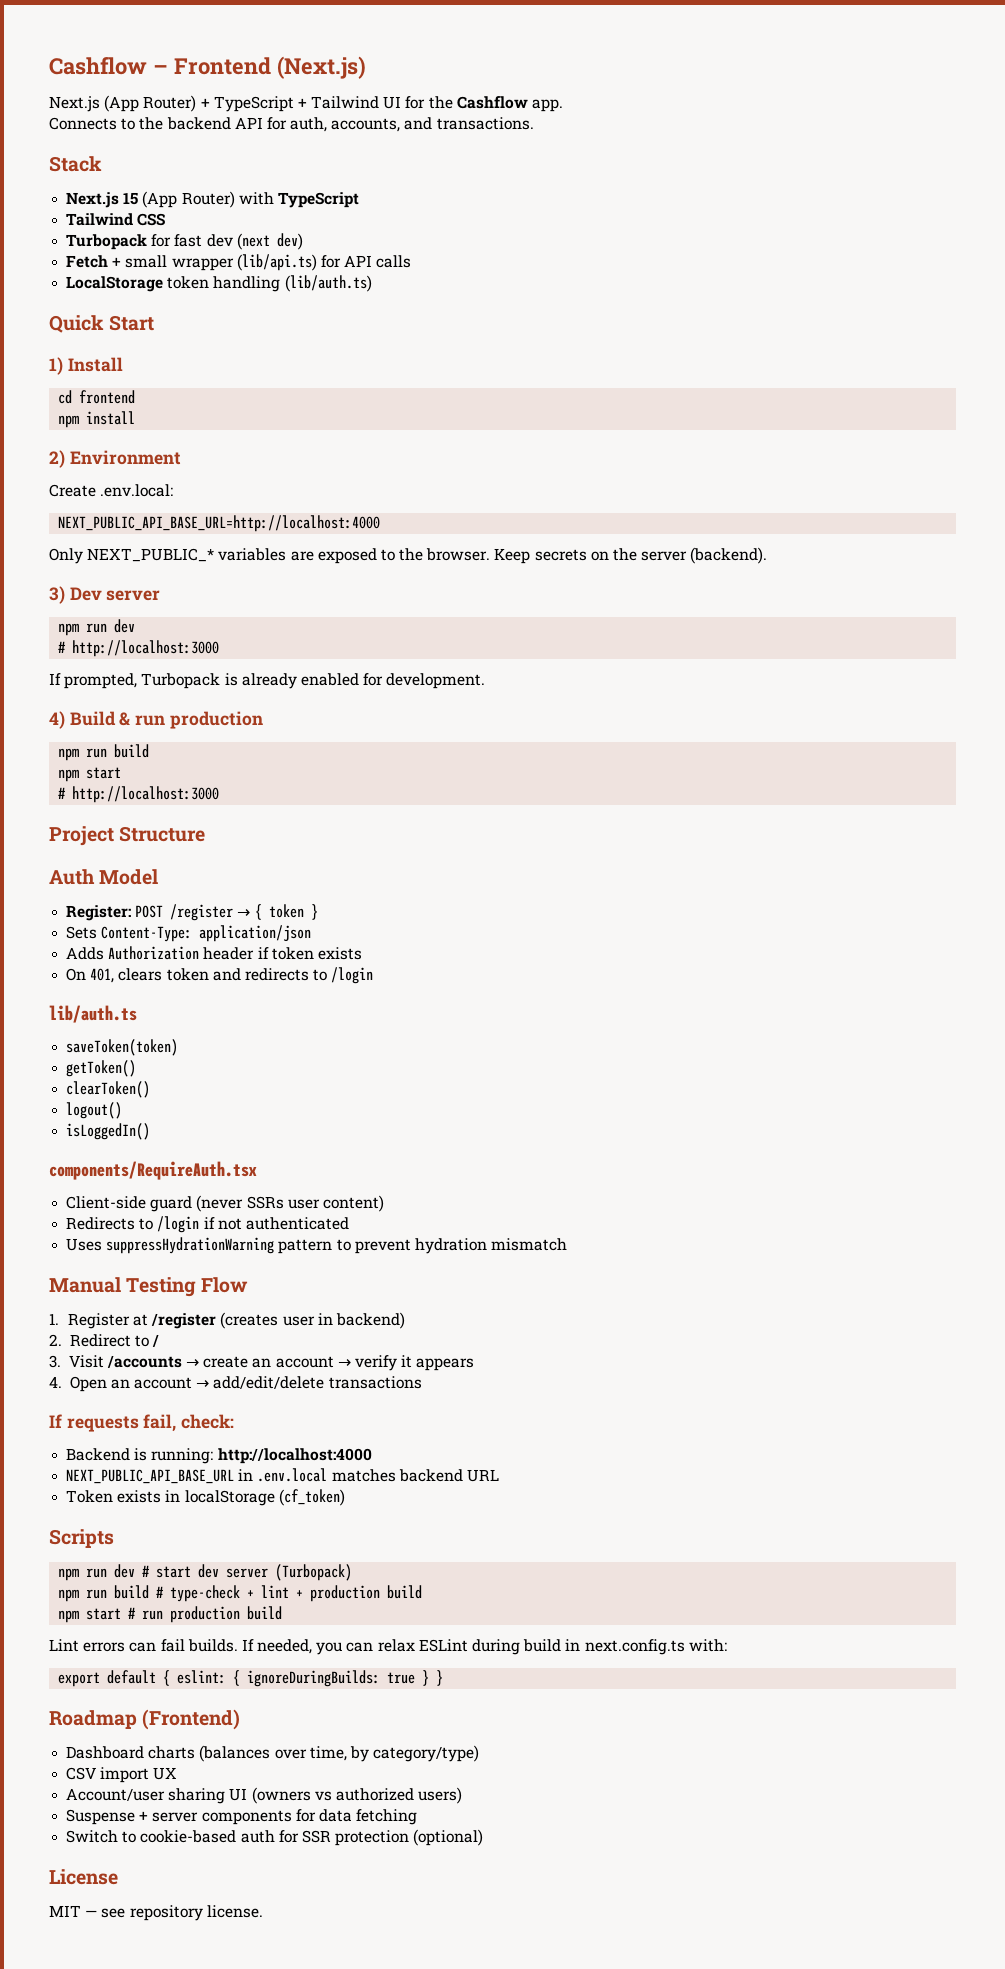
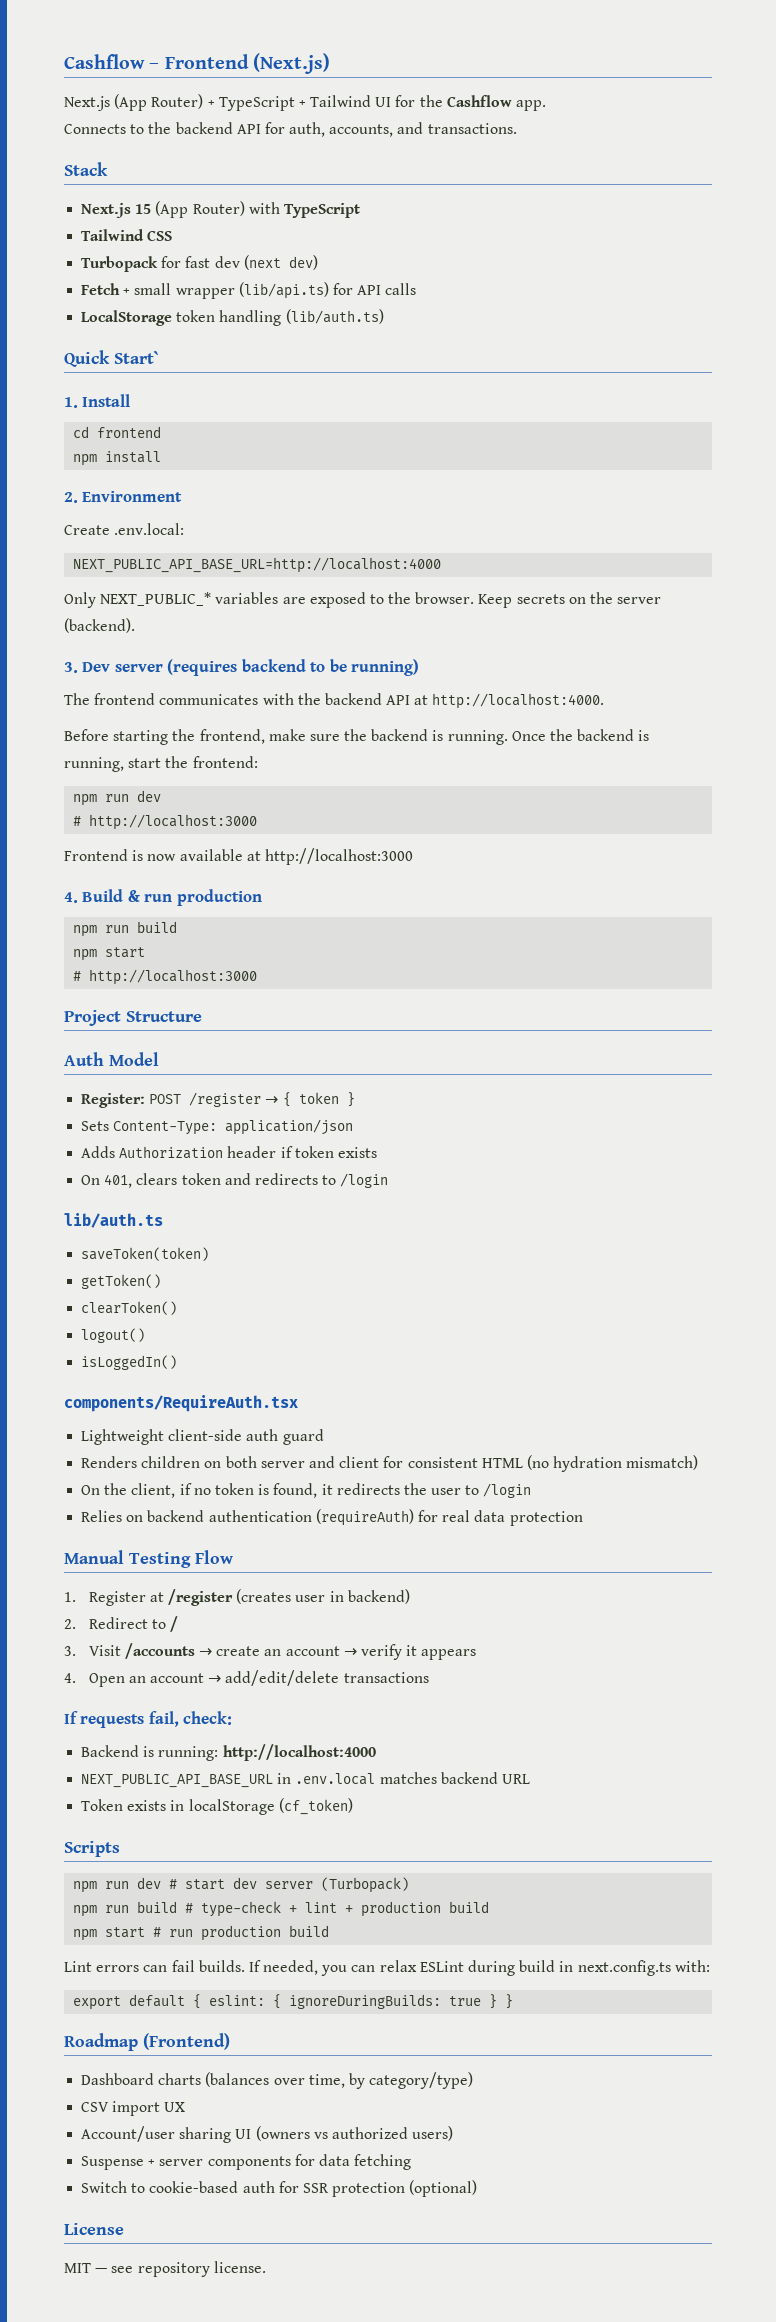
- Quick Start
- 1) Install
+ Quick Start`
+ 1. Install
- 2) Environment
+ 2. Environment
- 3) Dev server
+ 3. Dev server (requires backend to be running)
+ The frontend communicates with the backend API at http://localhost:4000.
+ Before starting the frontend, make sure the backend is running. Once the backend is running, start the frontend:
- If prompted, Turbopack is already enabled for development.
- 4) Build & run production
+ Frontend is now available at http://localhost:3000
+ 4. Build & run production
- Client-side guard (never SSRs user content)
- Redirects to /login if not authenticated
- Uses suppressHydrationWarning pattern to prevent hydration mismatch
+ Lightweight client-side auth guard
+ Renders children on both server and client for consistent HTML (no hydration mismatch)
+ On the client, if no token is found, it redirects the user to /login
+ Relies on backend authentication (requireAuth) for real data protection

